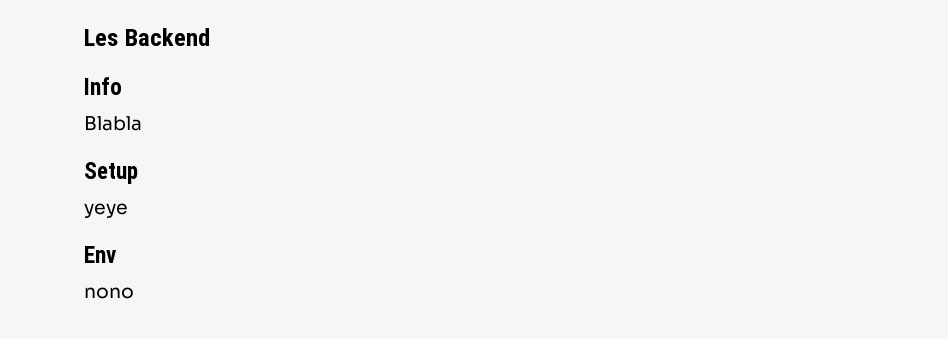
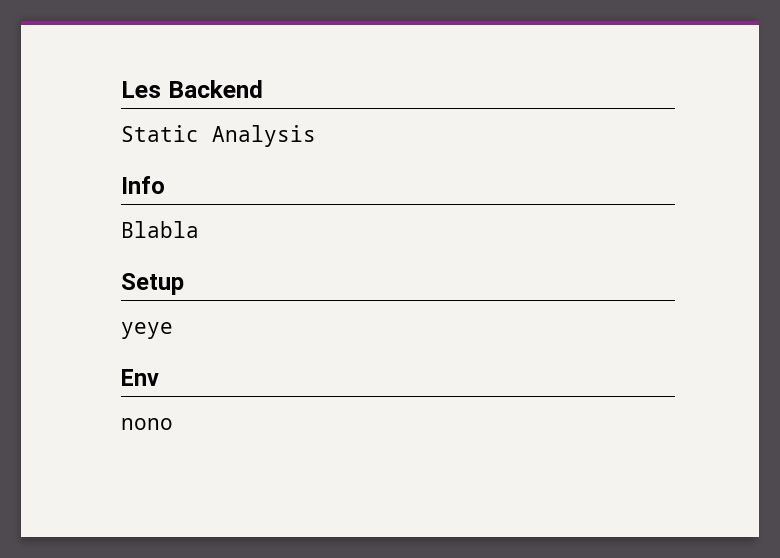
+ Static Analysis

